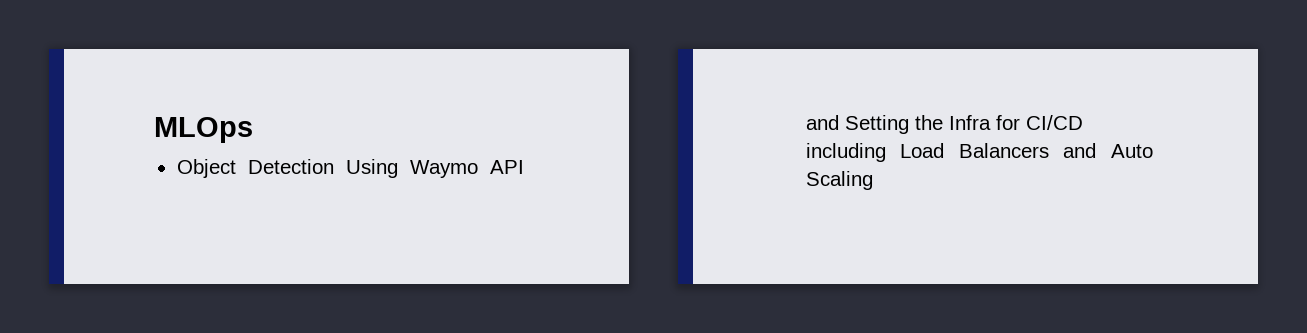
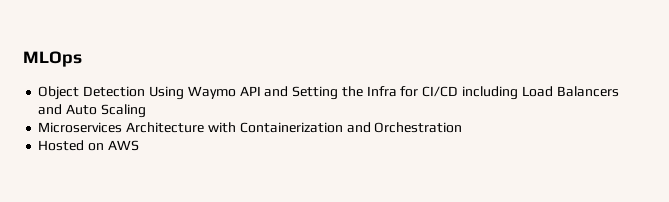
+ Microservices Architecture with Containerization and Orchestration
+ Hosted on AWS

